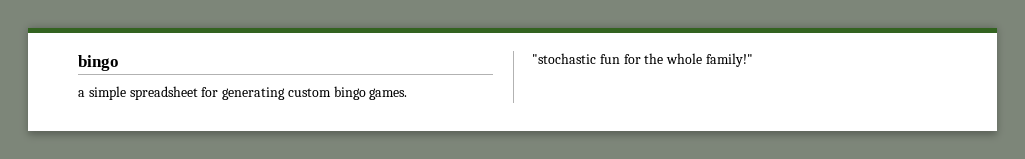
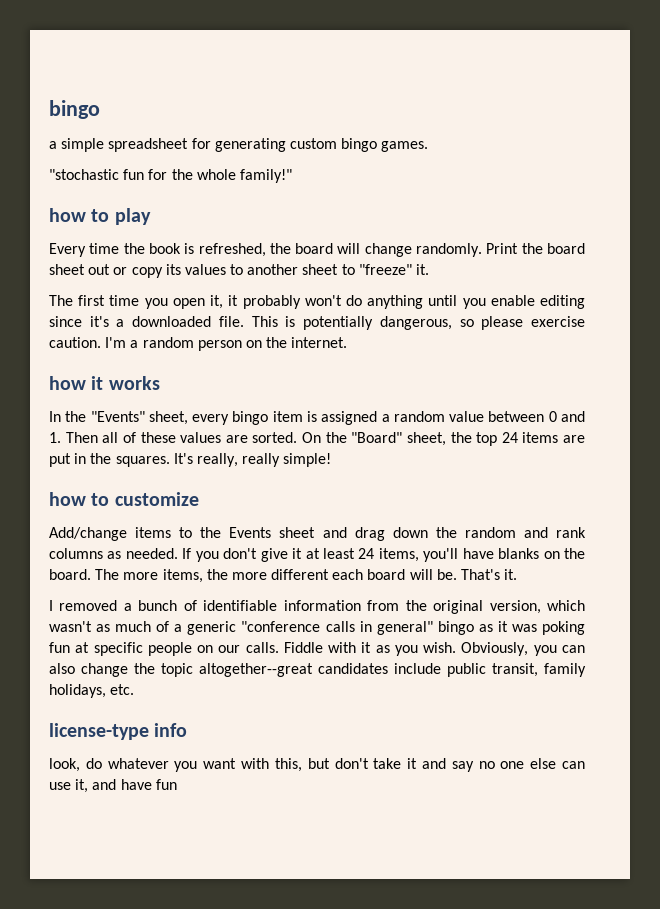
+ how to play
+ Every time the book is refreshed, the board will change randomly. Print the board sheet out or copy its values to another sheet to "freeze" it.
+ The first time you open it, it probably won't do anything until you enable editing since it's a downloaded file. This is potentially dangerous, so please exercise caution. I'm a random person on the internet.
+ how it works
+ In the "Events" sheet, every bingo item is assigned a random value between 0 and 1. Then all of these values are sorted. On the "Board" sheet, the top 24 items are put in the squares. It's really, really simple!
+ how to customize
+ Add/change items to the Events sheet and drag down the random and rank columns as needed. If you don't give it at least 24 items, you'll have blanks on the board. The more items, the more different each board will be. That's it.
+ I removed a bunch of identifiable information from the original version, which wasn't as much of a generic "conference calls in general" bingo as it was poking fun at specific people on our calls. Fiddle with it as you wish. Obviously, you can also change the topic altogether--great candidates include public transit, family holidays, etc.
+ license-type info
+ look, do whatever you want with this, but don't take it and say no one else can use it, and have fun

